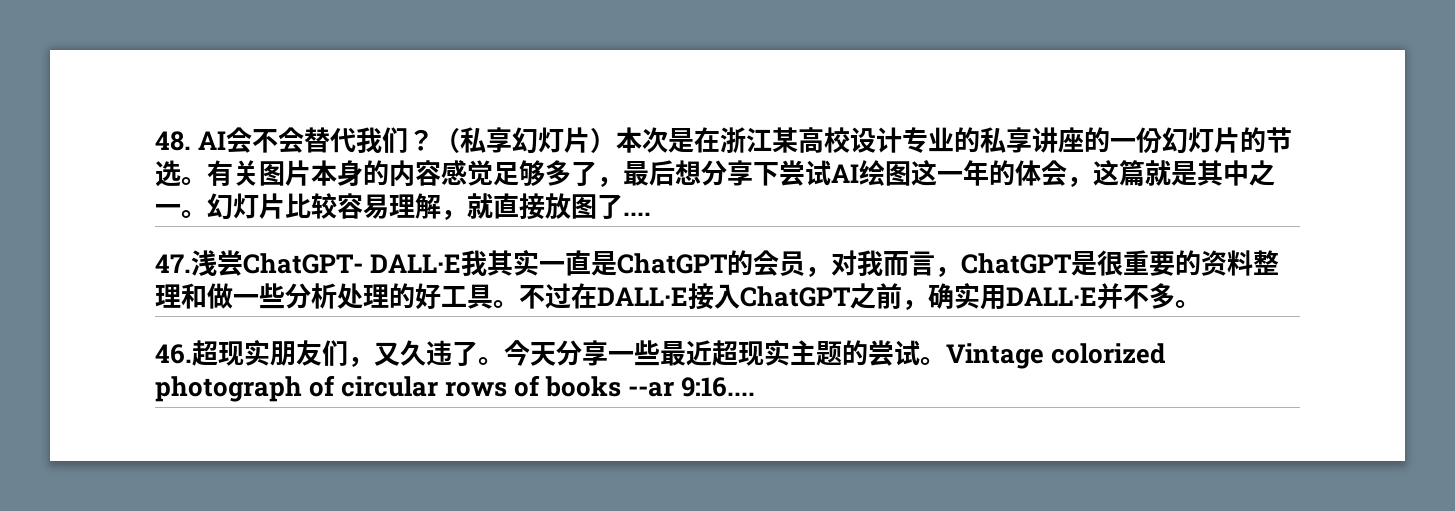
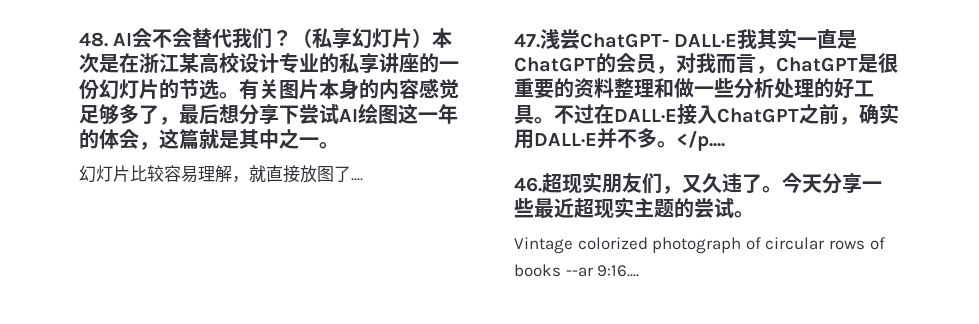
- 有关图片本身的内容感觉足够多了，最后想分享下尝试AI绘图这一年的体会，这篇就是其中之一。幻灯片比较容易理解，就直接放图了....
+ 有关图片本身的内容感觉足够多了，最后想分享下尝试AI绘图这一年的体会，这篇就是其中之一。
+ 幻灯片比较容易理解，就直接放图了....
+ </p....
- 今天分享一些最近超现实主题的尝试。Vintage colorized photograph of circular rows of books --ar 9:16....
+ 今天分享一些最近超现实主题的尝试。
+ Vintage colorized photograph of circular rows of books --ar 9:16....

